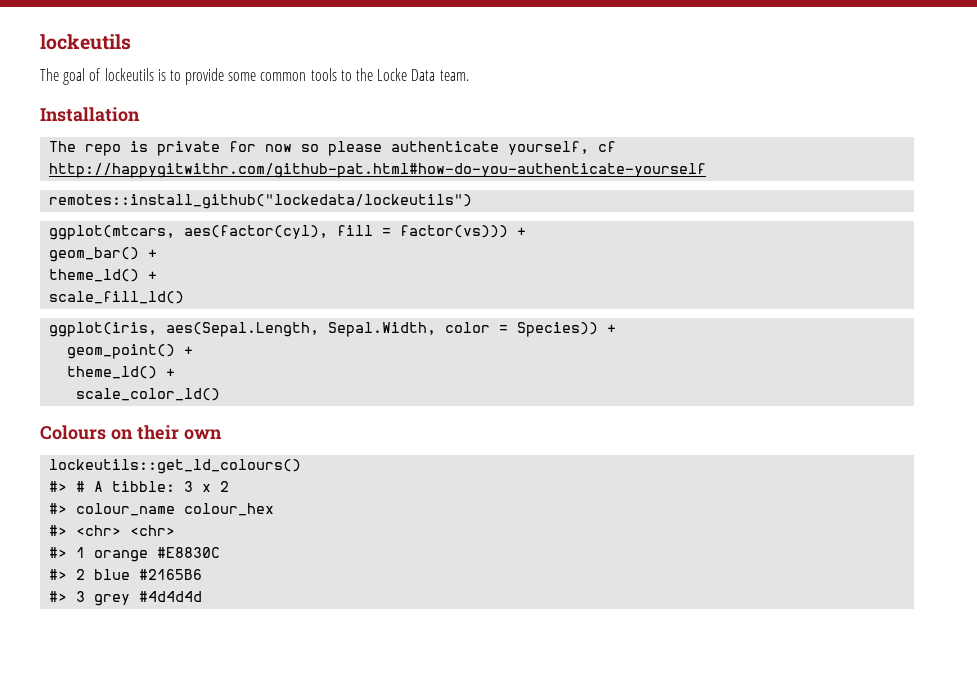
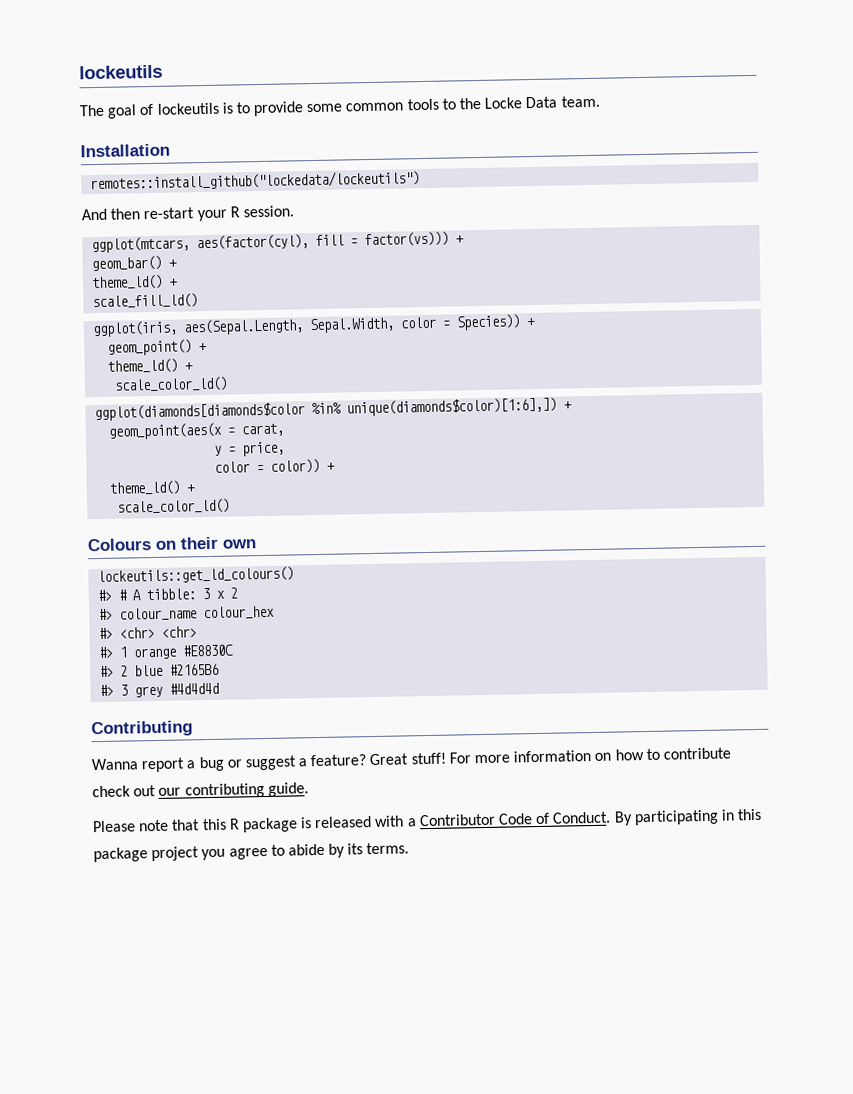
- The repo is private for now so please authenticate yourself, cf http://happygitwithr.com/github-pat.html#how-do-you-authenticate-yourself
  remotes::install_github("lockedata/lockeutils")
+ And then re-start your R session.
+ ggplot(diamonds[diamonds$color %in% unique(diamonds$color)[1:6],]) +
+ geom_point(aes(x = carat,
+ y = price,
+ color = color)) +
+ theme_ld() +
+ scale_color_ld()
+ Contributing
+ Wanna report a bug or suggest a feature? Great stuff! For more information on how to contribute check out our contributing guide.
+ Please note that this R package is released with a Contributor Code of Conduct. By participating in this package project you agree to abide by its terms.

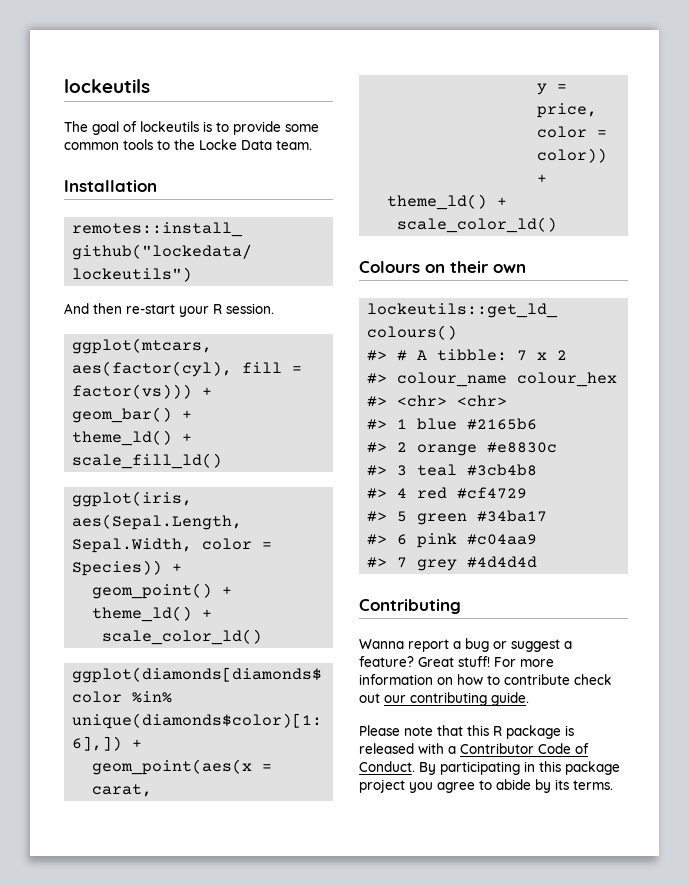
- #> # A tibble: 3 x 2
+ #> # A tibble: 7 x 2
- #> 1 orange #E8830C
+ #> 1 blue #2165b6
- #> 2 blue #2165B6
+ #> 2 orange #e8830c
- #> 3 grey #4d4d4d
+ #> 3 teal #3cb4b8
+ #> 4 red #cf4729
+ #> 5 green #34ba17
+ #> 6 pink #c04aa9
+ #> 7 grey #4d4d4d

